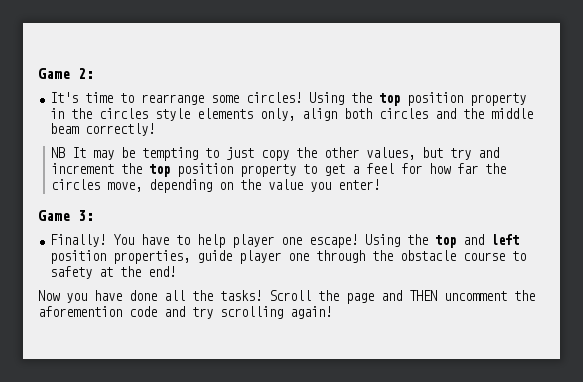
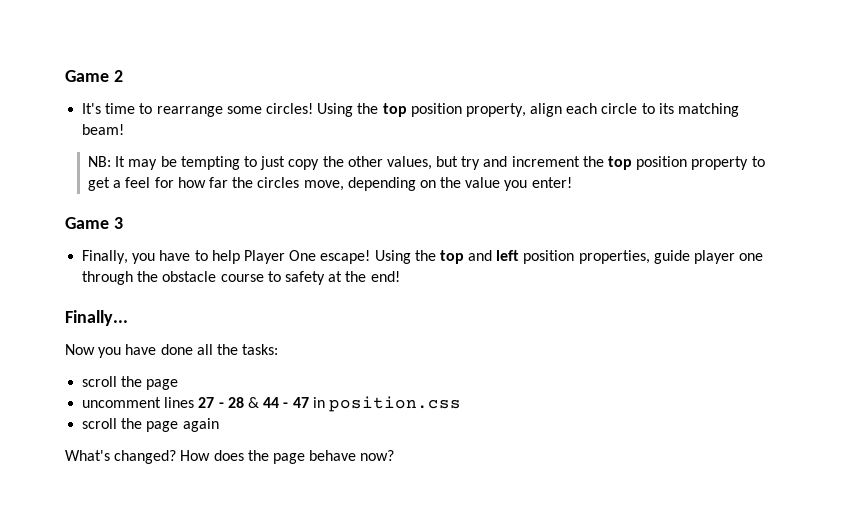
- Game 2:
+ Game 2
- Using the top position property in the circles style elements only, align both circles and the middle beam correctly!
- NB It may be tempting to just copy the other values, but try and increment the top position property to get a feel for how far the circles move, depending on the value you enter!
+ Using the top position property, align each circle to its matching beam!
+ NB: It may be tempting to just copy the other values, but try and increment the top position property to get a feel for how far the circles move, depending on the value you enter!
- Game 3:
- Finally! You have to help player one escape!
+ Game 3
+ Finally, you have to help Player One escape!
+ Finally...
- Now you have done all the tasks! Scroll the page and THEN uncomment the aforemention code and try scrolling again!
+ Now you have done all the tasks:
+ scroll the page
+ uncomment lines 27 - 28 & 44 - 47 in position.css
+ scroll the page again
+ What's changed? How does the page behave now?

